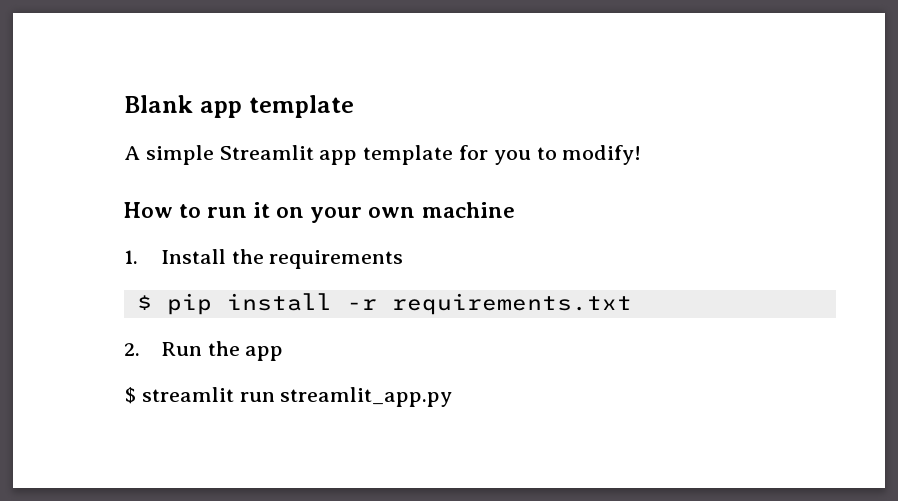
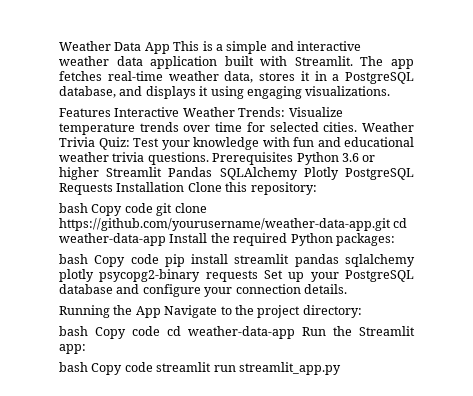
- Blank app template
- A simple Streamlit app template for you to modify!
- How to run it on your own machine
- 1. Install the requirements
- $ pip install -r requirements.txt
- 2. Run the app
- $ streamlit run streamlit_app.py
+ Weather Data App This is a simple and interactive weather data application built with Streamlit. The app fetches real-time weather data, stores it in a PostgreSQL database, and displays it using engaging visualizations.
+ Features Interactive Weather Trends: Visualize temperature trends over time for selected cities. Weather Trivia Quiz: Test your knowledge with fun and educational weather trivia questions. Prerequisites Python 3.6 or higher Streamlit Pandas SQLAlchemy Plotly PostgreSQL Requests Installation Clone this repository:
+ bash Copy code git clone https://github.com/yourusername/weather-data-app.git cd weather-data-app Install the required Python packages:
+ bash Copy code pip install streamlit pandas sqlalchemy plotly psycopg2-binary requests Set up your PostgreSQL database and configure your connection details.
+ Running the App Navigate to the project directory:
+ bash Copy code cd weather-data-app Run the Streamlit app:
+ bash Copy code streamlit run streamlit_app.py

